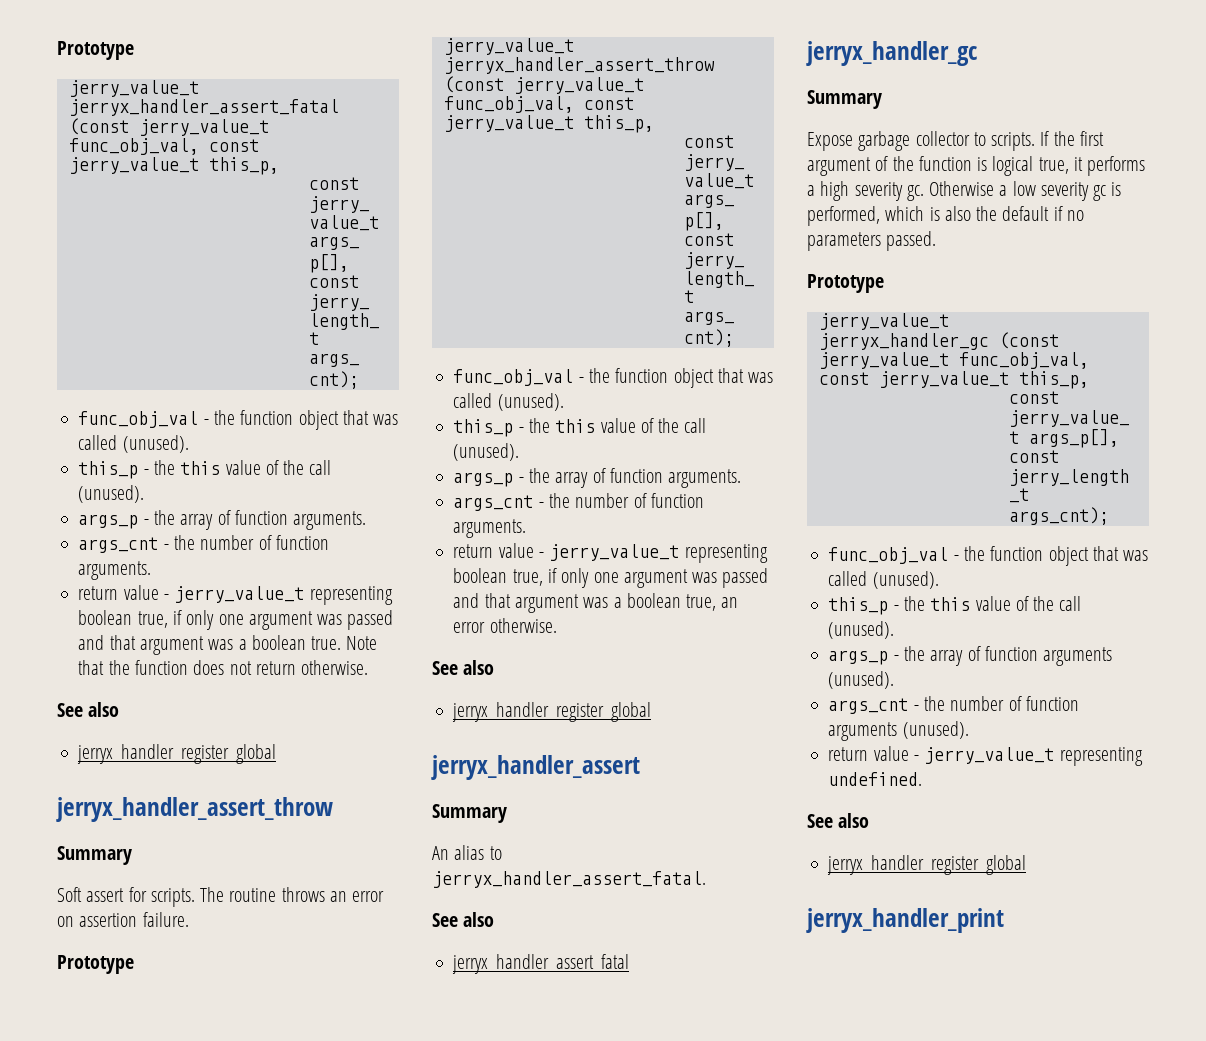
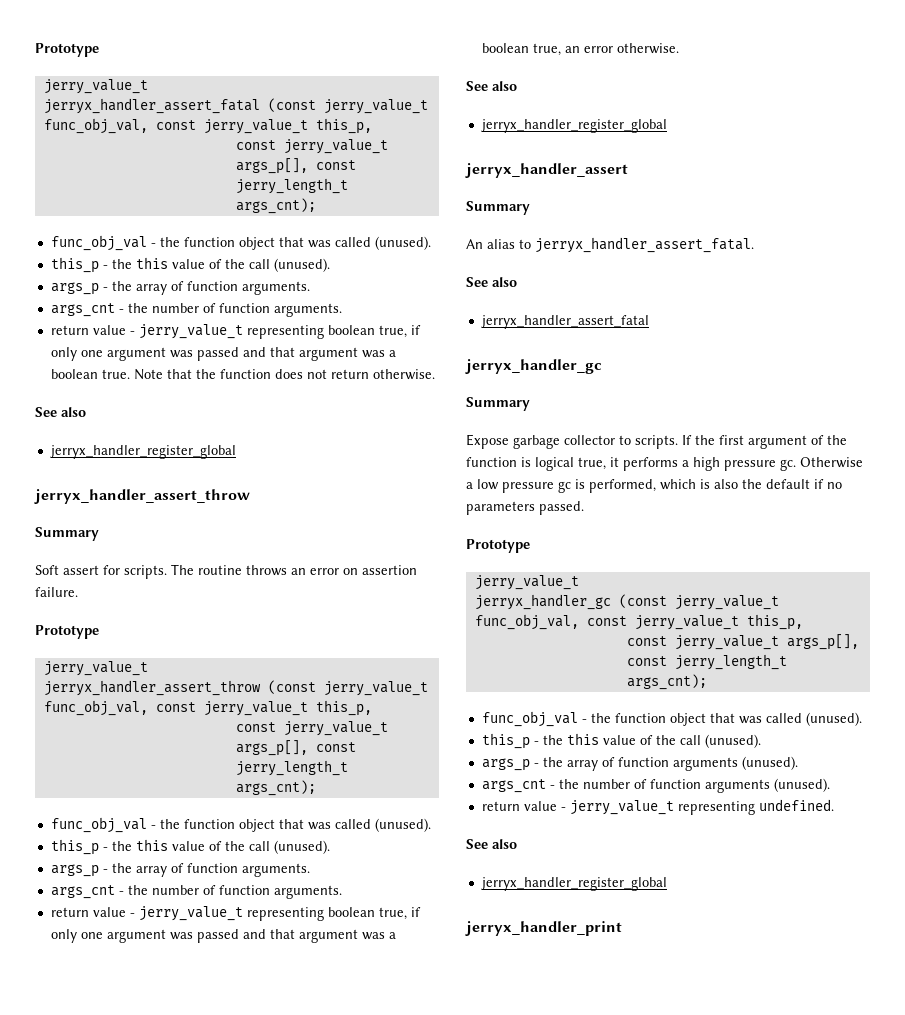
- If the first argument of the function is logical true, it performs a high severity gc.
+ If the first argument of the function is logical true, it performs a high pressure gc.
- Otherwise a low severity gc is performed, which is also the default if no parameters passed.
+ Otherwise a low pressure gc is performed, which is also the default if no parameters passed.

